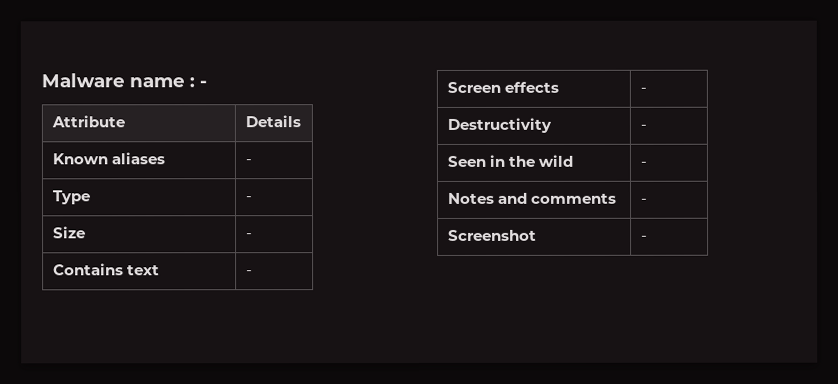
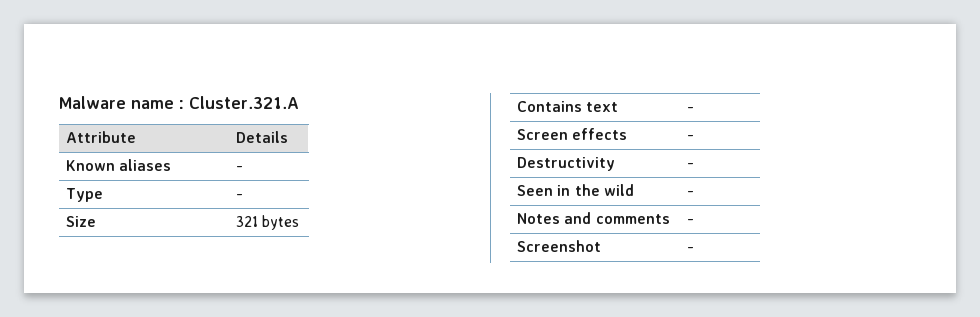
- Malware name : -
+ Malware name : Cluster.321.A
- Size | -
+ Size | 321 bytes

